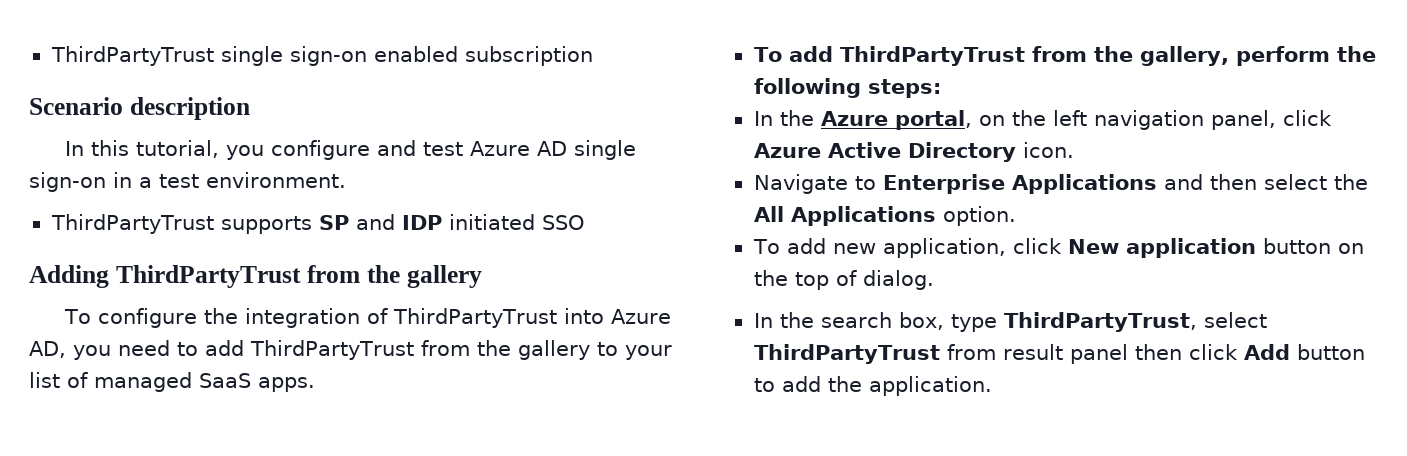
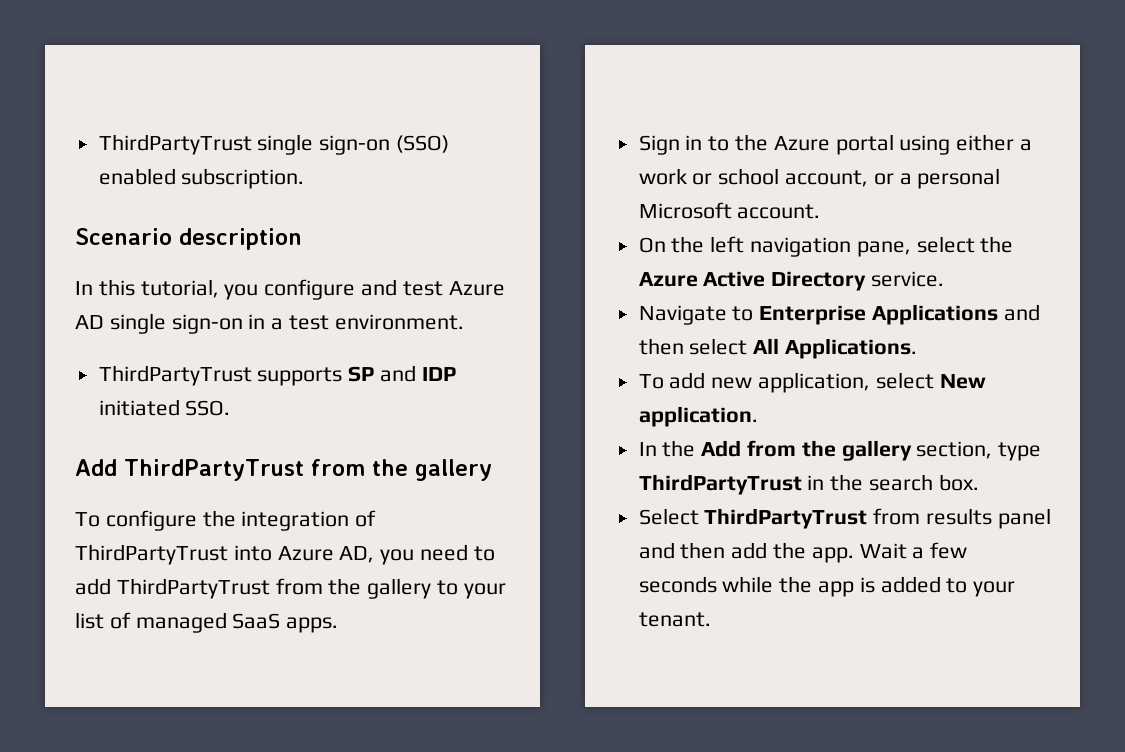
- ThirdPartyTrust single sign-on enabled subscription
+ ThirdPartyTrust single sign-on (SSO) enabled subscription.
- ThirdPartyTrust supports SP and IDP initiated SSO
- Adding ThirdPartyTrust from the gallery
+ ThirdPartyTrust supports SP and IDP initiated SSO.
+ Add ThirdPartyTrust from the gallery
- To add ThirdPartyTrust from the gallery, perform the following steps:
- In the Azure portal, on the left navigation panel, click Azure Active Directory icon.
+ Sign in to the Azure portal using either a work or school account, or a personal Microsoft account.
+ On the left navigation pane, select the Azure Active Directory service.
- Navigate to Enterprise Applications and then select the All Applications option.
+ Navigate to Enterprise Applications and then select All Applications.
- To add new application, click New application button on the top of dialog.
- In the search box, type ThirdPartyTrust, select ThirdPartyTrust from result panel then click Add button to add the application.
+ To add new application, select New application.
+ In the Add from the gallery section, type ThirdPartyTrust in the search box.
+ Select ThirdPartyTrust from results panel and then add the app. Wait a few seconds while the app is added to your tenant.

